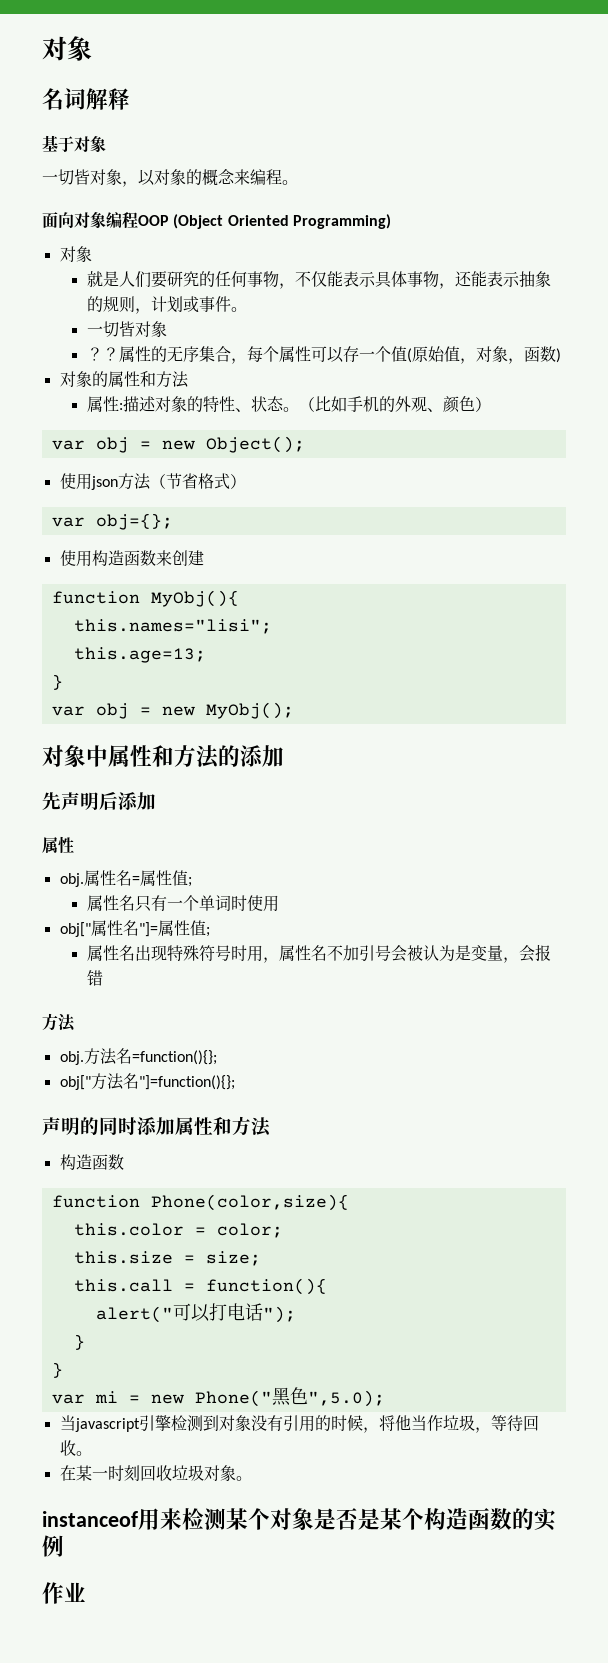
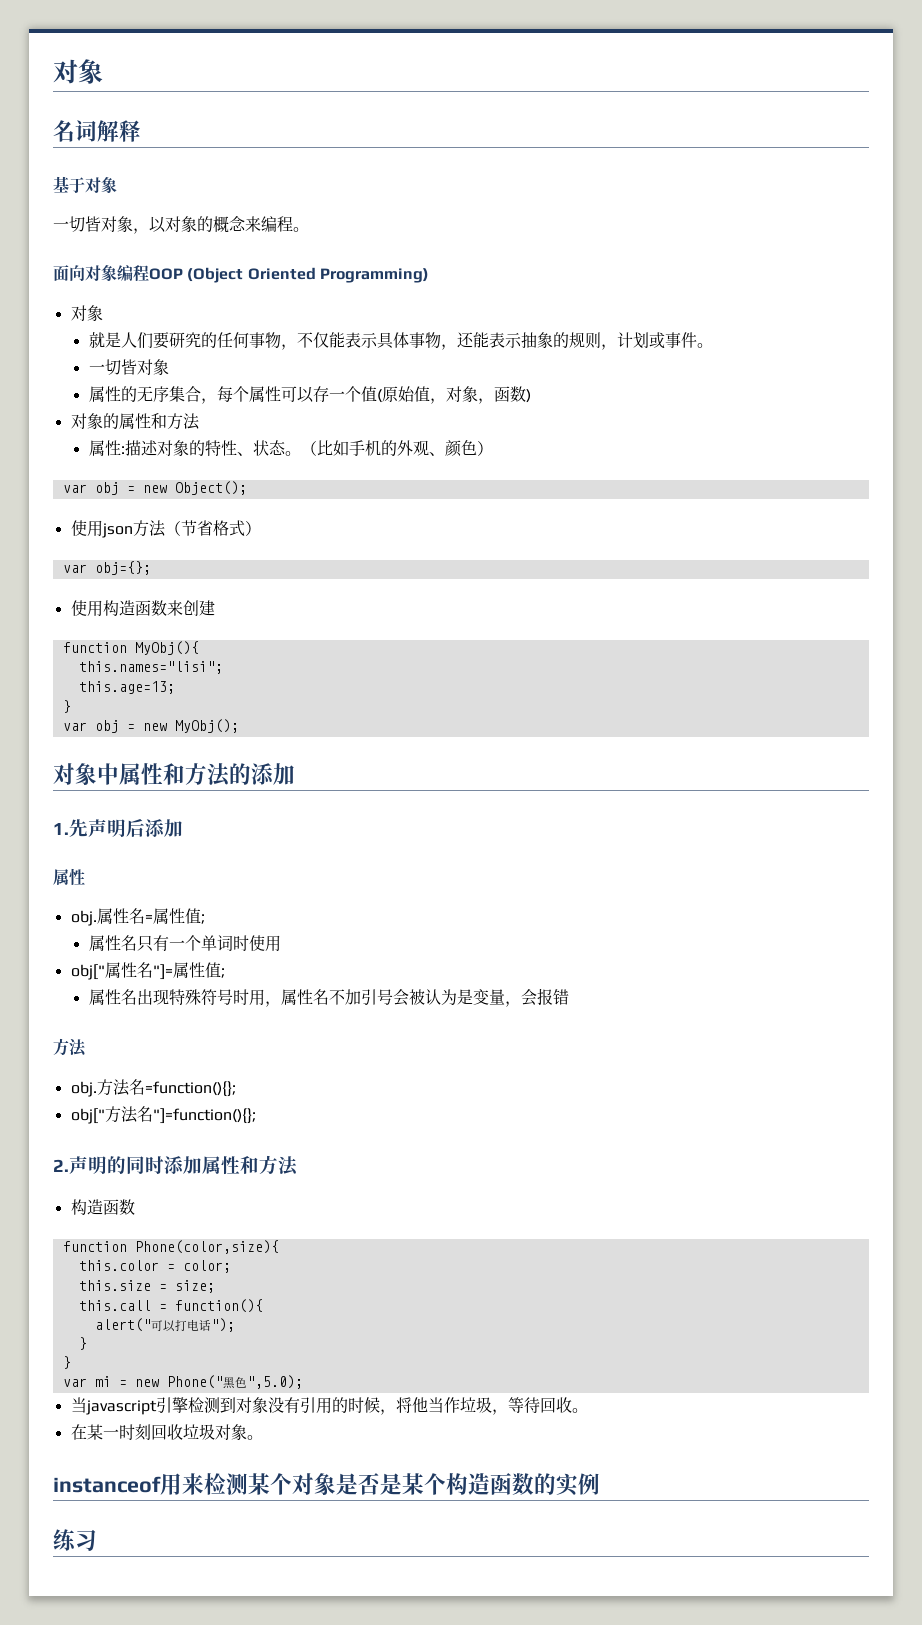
- ？？
- 先声明后添加
+ 1.先声明后添加
- 声明的同时添加属性和方法
+ 2.声明的同时添加属性和方法
- 作业
+ 练习

